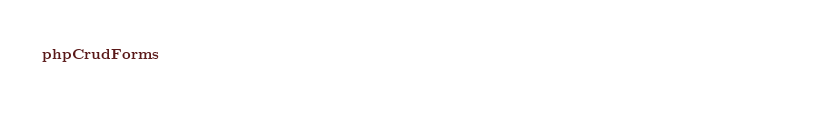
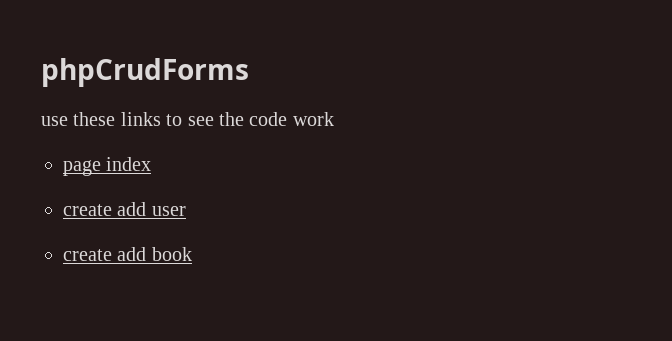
+ use these links to see the code work
+ page index
+ create add user
+ create add book

